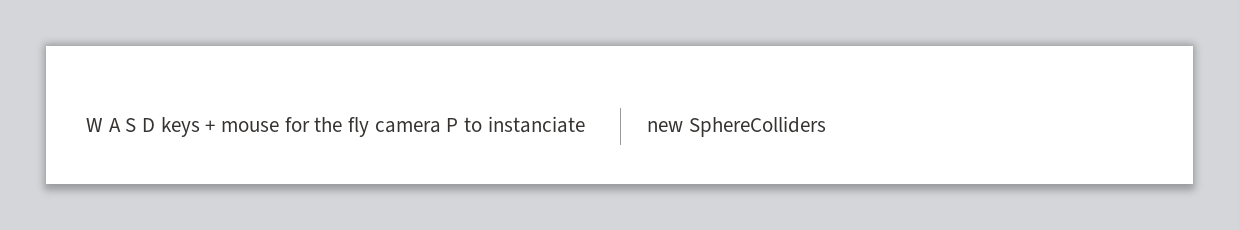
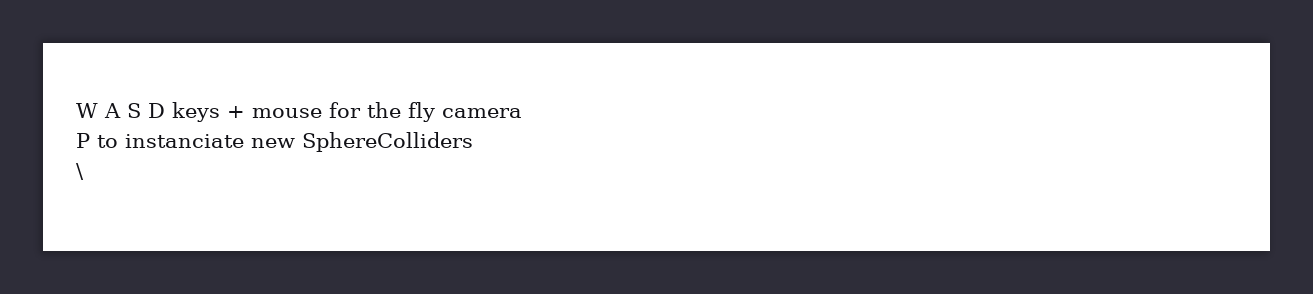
- W A S D keys + mouse for the fly camera P to instanciate new SphereColliders
+ W A S D keys + mouse for the fly camera
+ P to instanciate new SphereColliders
+ \

